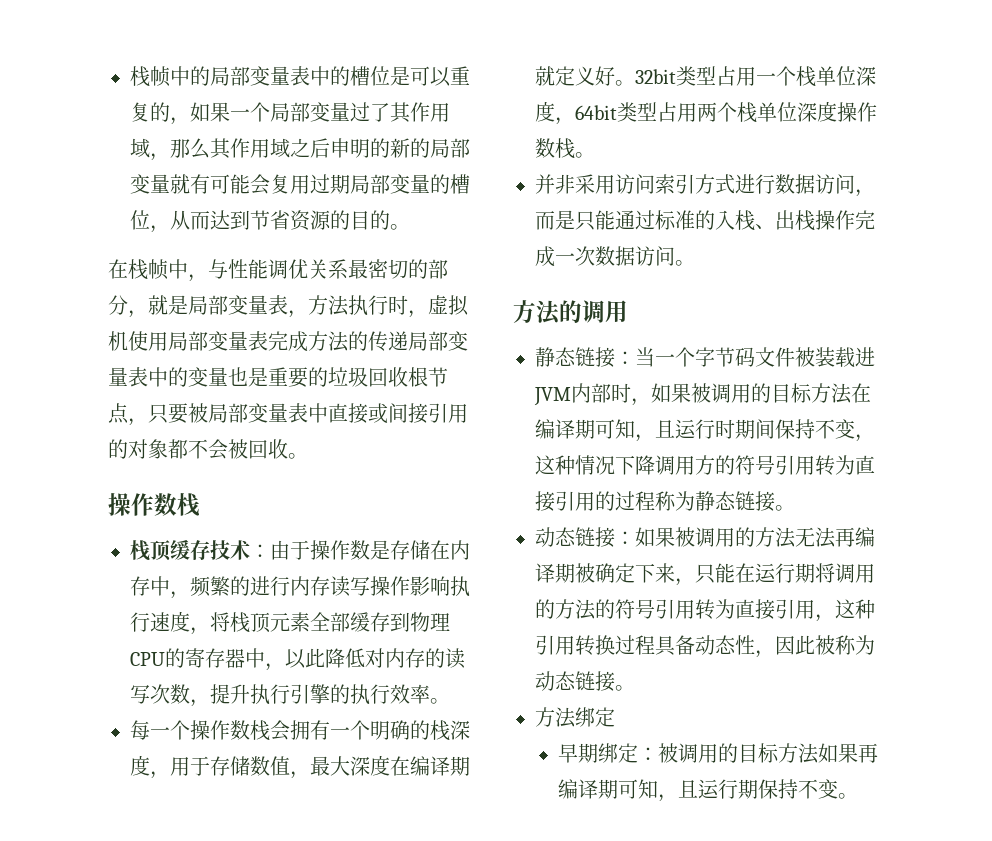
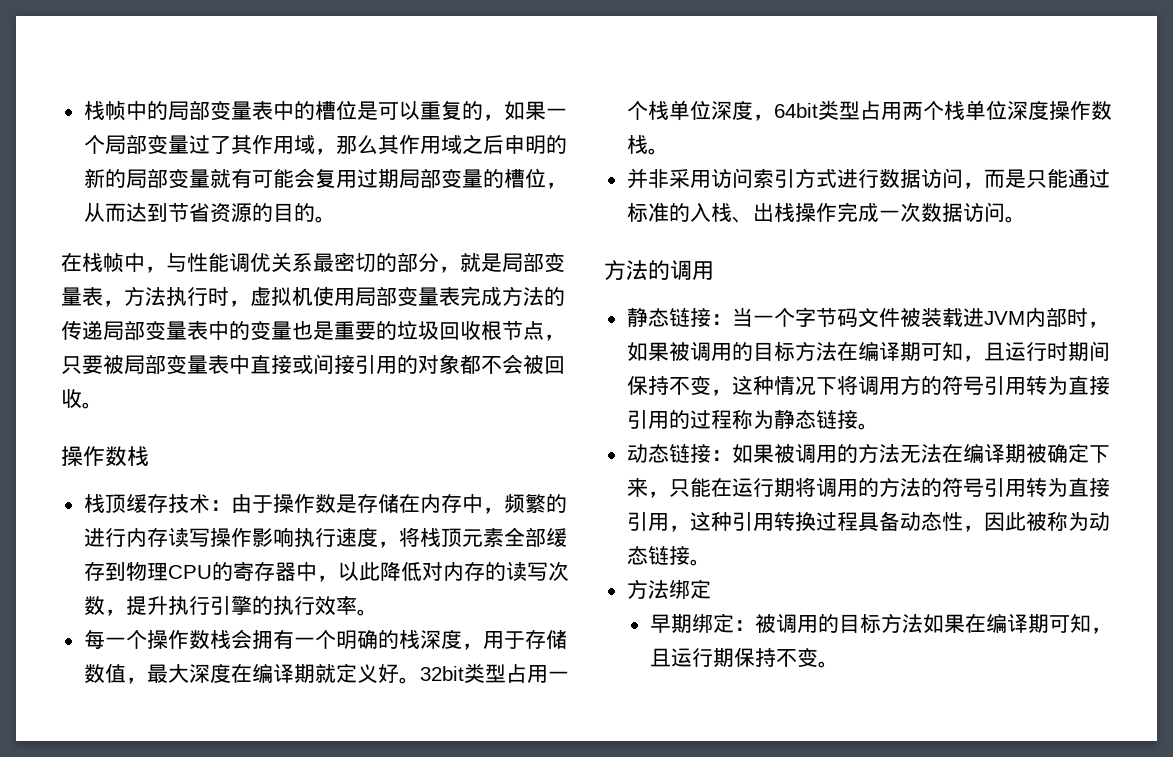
- 静态链接：当一个字节码文件被装载进JVM内部时，如果被调用的目标方法在编译期可知，且运行时期间保持不变，这种情况下降调用方的符号引用转为直接引用的过程称为静态链接。
+ 静态链接：当一个字节码文件被装载进JVM内部时，如果被调用的目标方法在编译期可知，且运行时期间保持不变，这种情况下将调用方的符号引用转为直接引用的过程称为静态链接。
- 动态链接：如果被调用的方法无法再编译期被确定下来，只能在运行期将调用的方法的符号引用转为直接引用，这种引用转换过程具备动态性，因此被称为动态链接。
+ 动态链接：如果被调用的方法无法在编译期被确定下来，只能在运行期将调用的方法的符号引用转为直接引用，这种引用转换过程具备动态性，因此被称为动态链接。
- 早期绑定：被调用的目标方法如果再编译期可知，且运行期保持不变。
+ 早期绑定：被调用的目标方法如果在编译期可知，且运行期保持不变。

